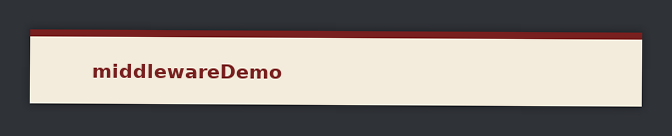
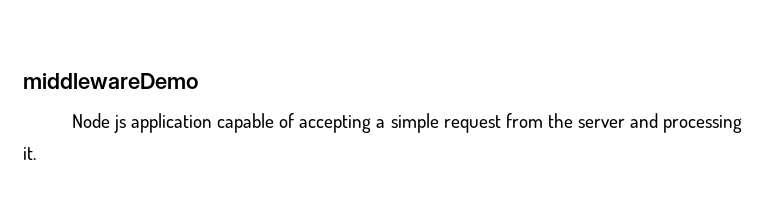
+ Node js application capable of accepting a simple request from the server and processing it.

